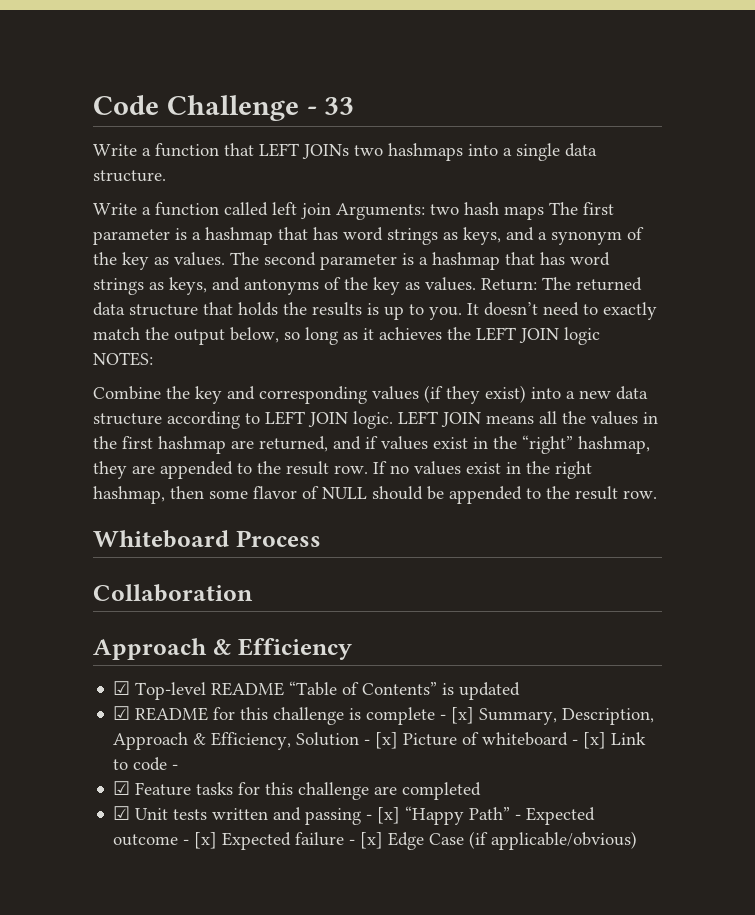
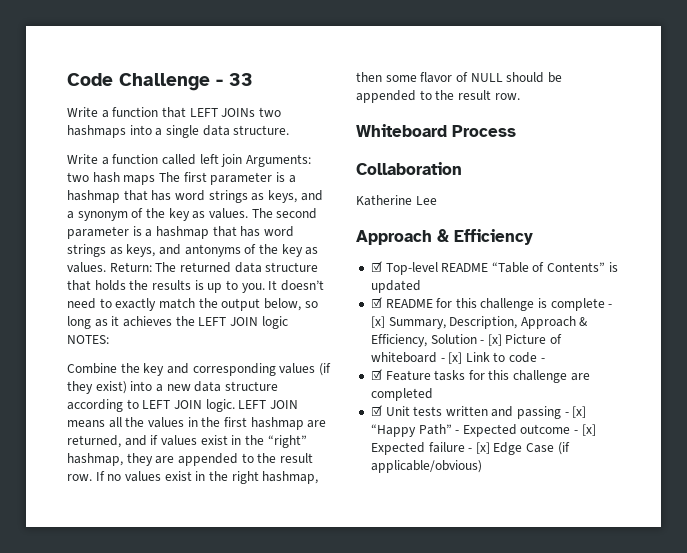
+ Katherine Lee

